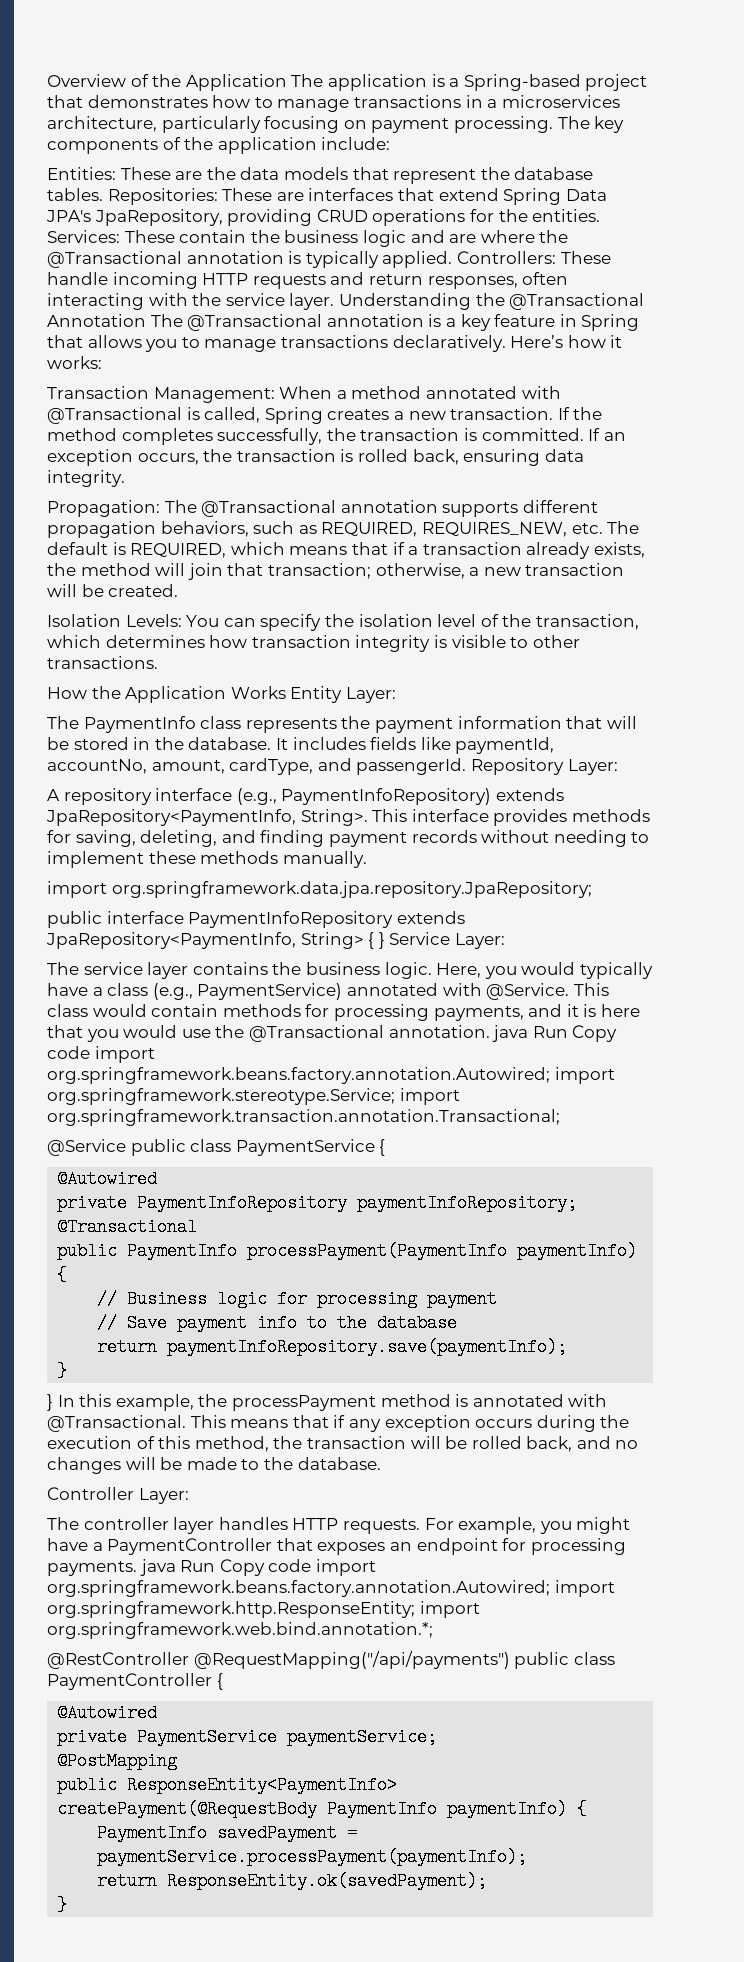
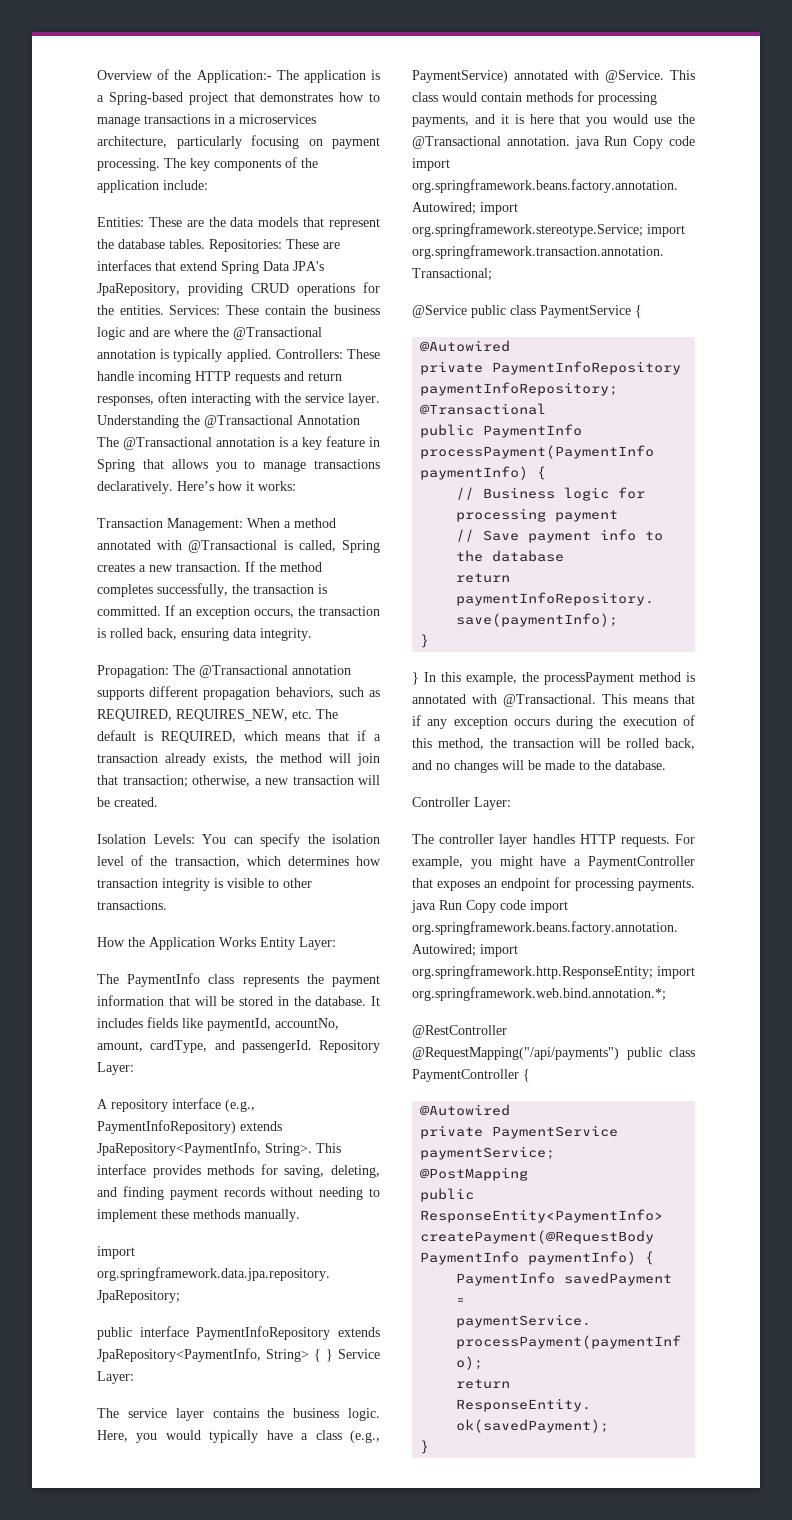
- Overview of the Application The application is a Spring-based project that demonstrates how to manage transactions in a microservices architecture, particularly focusing on payment processing.
+ Overview of the Application:- The application is a Spring-based project that demonstrates how to manage transactions in a microservices architecture, particularly focusing on payment processing.

